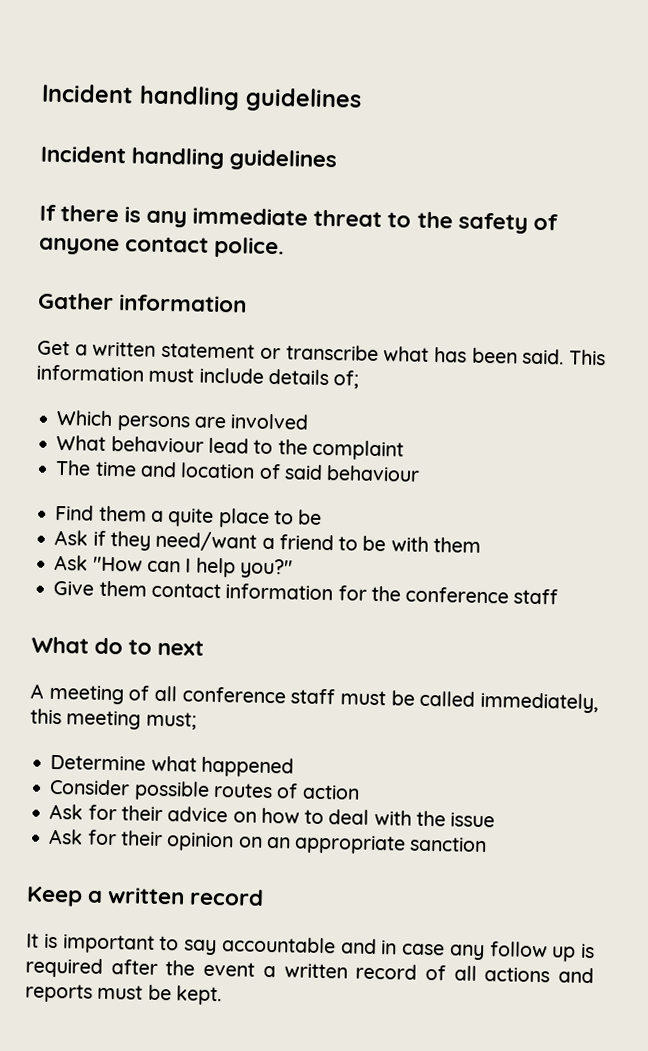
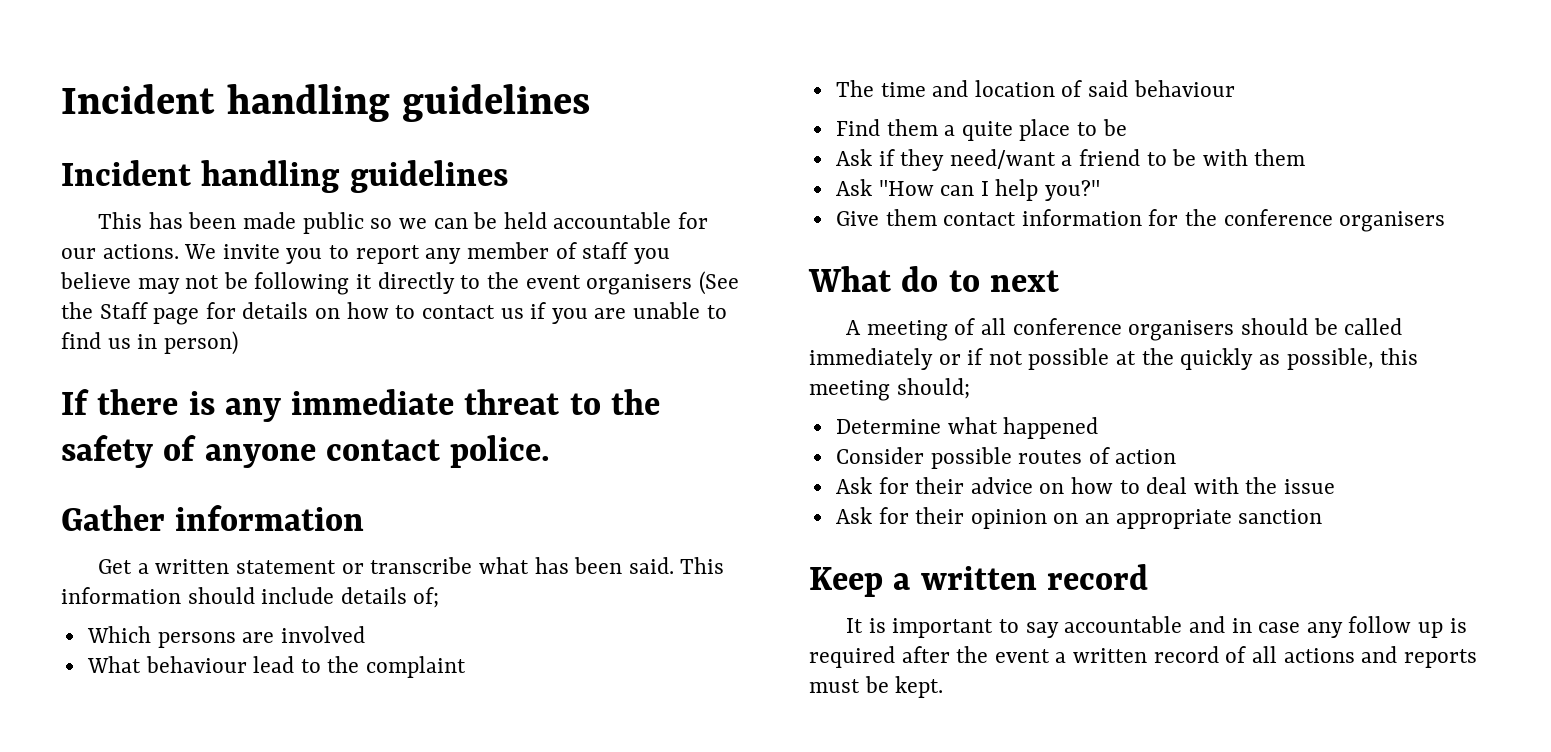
+ This has been made public so we can be held accountable for our actions. We invite you to report any member of staff you believe may not be following it directly to the event organisers (See the Staff page for details on how to contact us if you are unable to find us in person)
- This information must include details of;
+ This information should include details of;
- Give them contact information for the conference staff
+ Give them contact information for the conference organisers
- A meeting of all conference staff must be called immediately, this meeting must;
+ A meeting of all conference organisers should be called immediately or if not possible at the quickly as possible, this meeting should;

